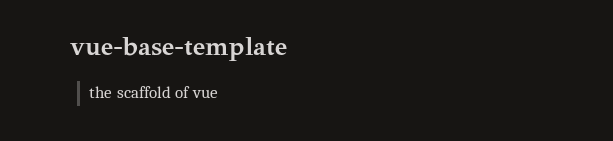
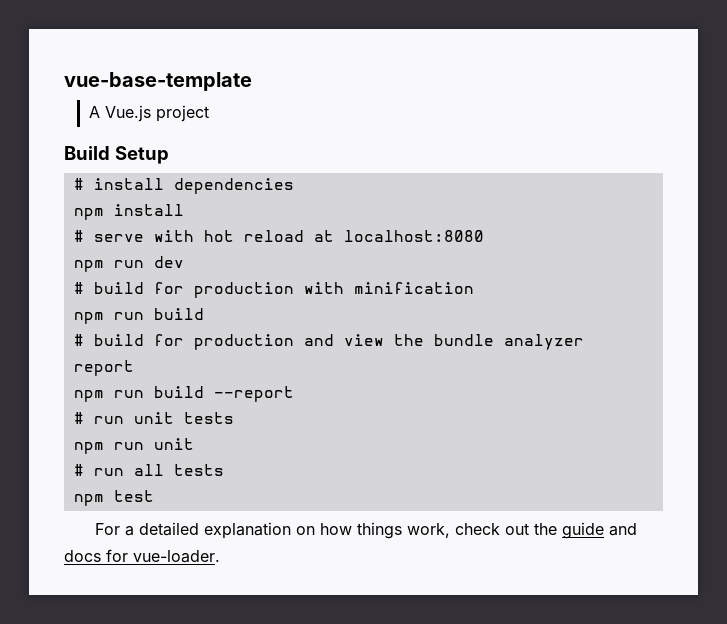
- the scaffold of vue
+ A Vue.js project
+ Build Setup
+ # install dependencies
+ npm install
+ # serve with hot reload at localhost:8080
+ npm run dev
+ # build for production with minification
+ npm run build
+ # build for production and view the bundle analyzer report
+ npm run build --report
+ # run unit tests
+ npm run unit
+ # run all tests
+ npm test
+ For a detailed explanation on how things work, check out the guide and docs for vue-loader.

